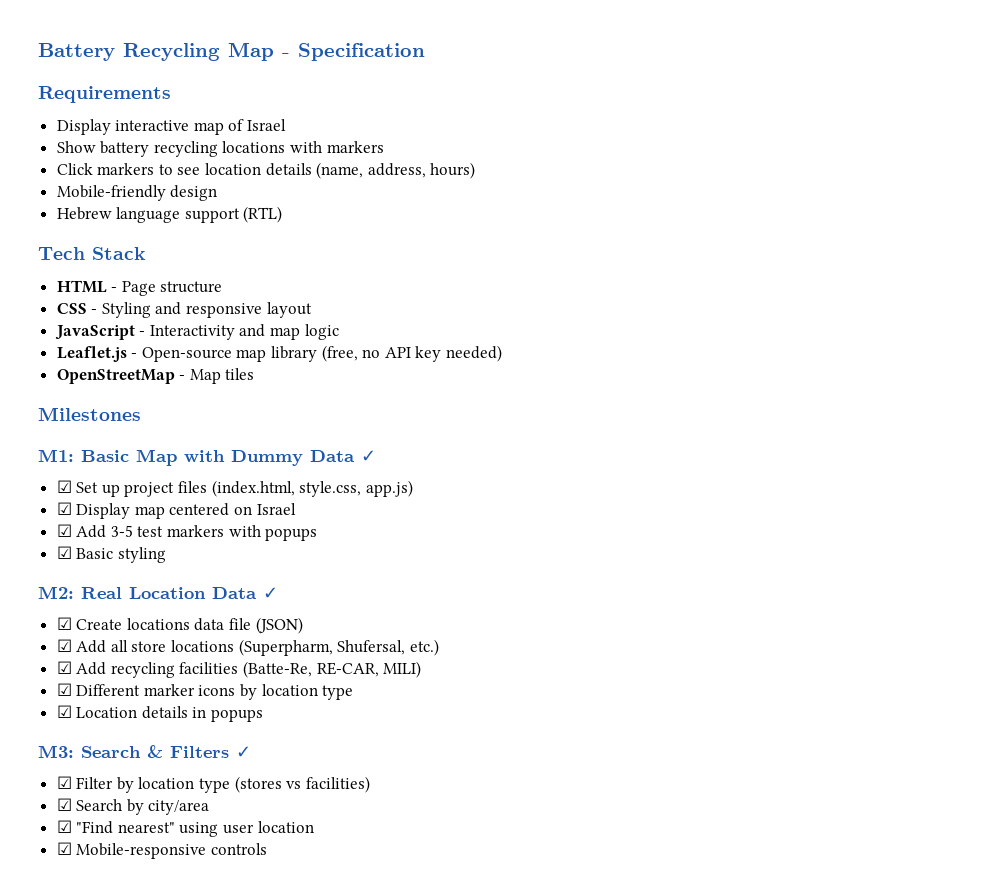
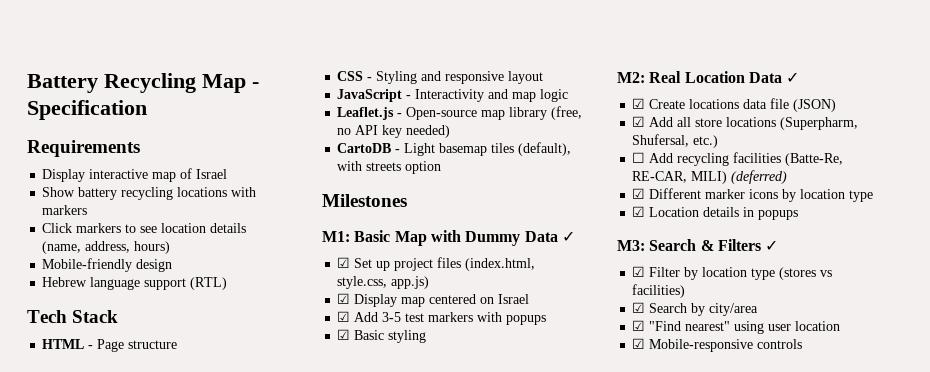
- OpenStreetMap - Map tiles
+ CartoDB - Light basemap tiles (default), with streets option
- ☑ Add recycling facilities (Batte-Re, RE-CAR, MILI)
+ ☐ Add recycling facilities (Batte-Re, RE-CAR, MILI) (deferred)

